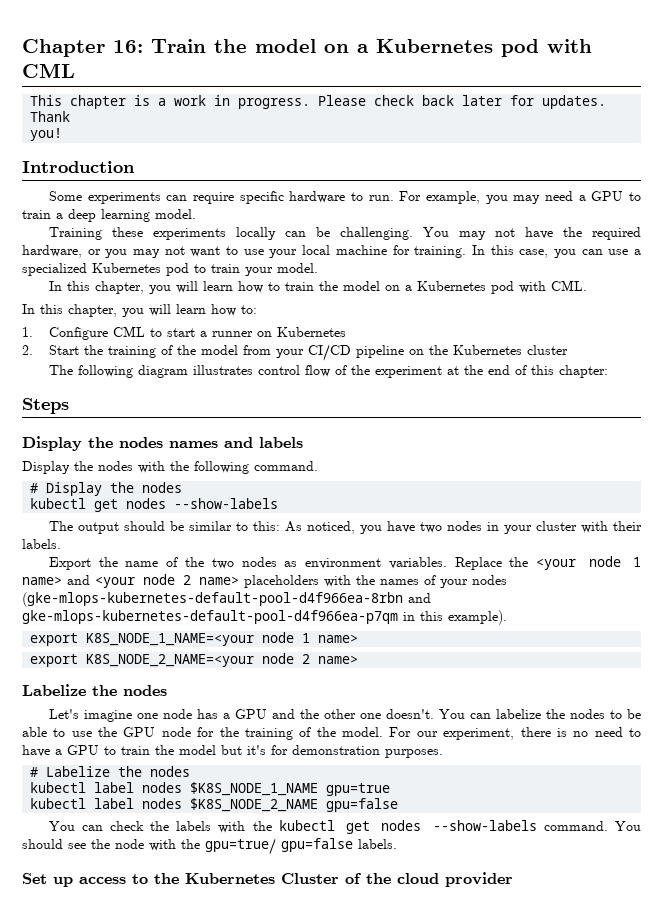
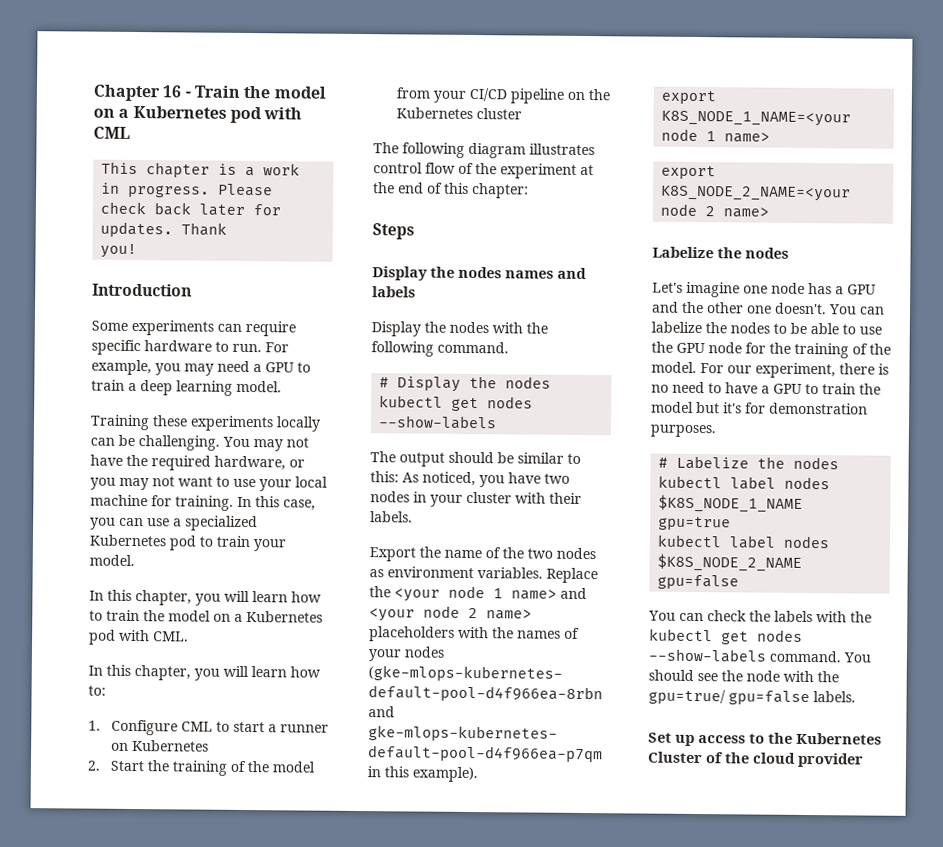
- Chapter 16: Train the model on a Kubernetes pod with CML
+ Chapter 16 - Train the model on a Kubernetes pod with CML

